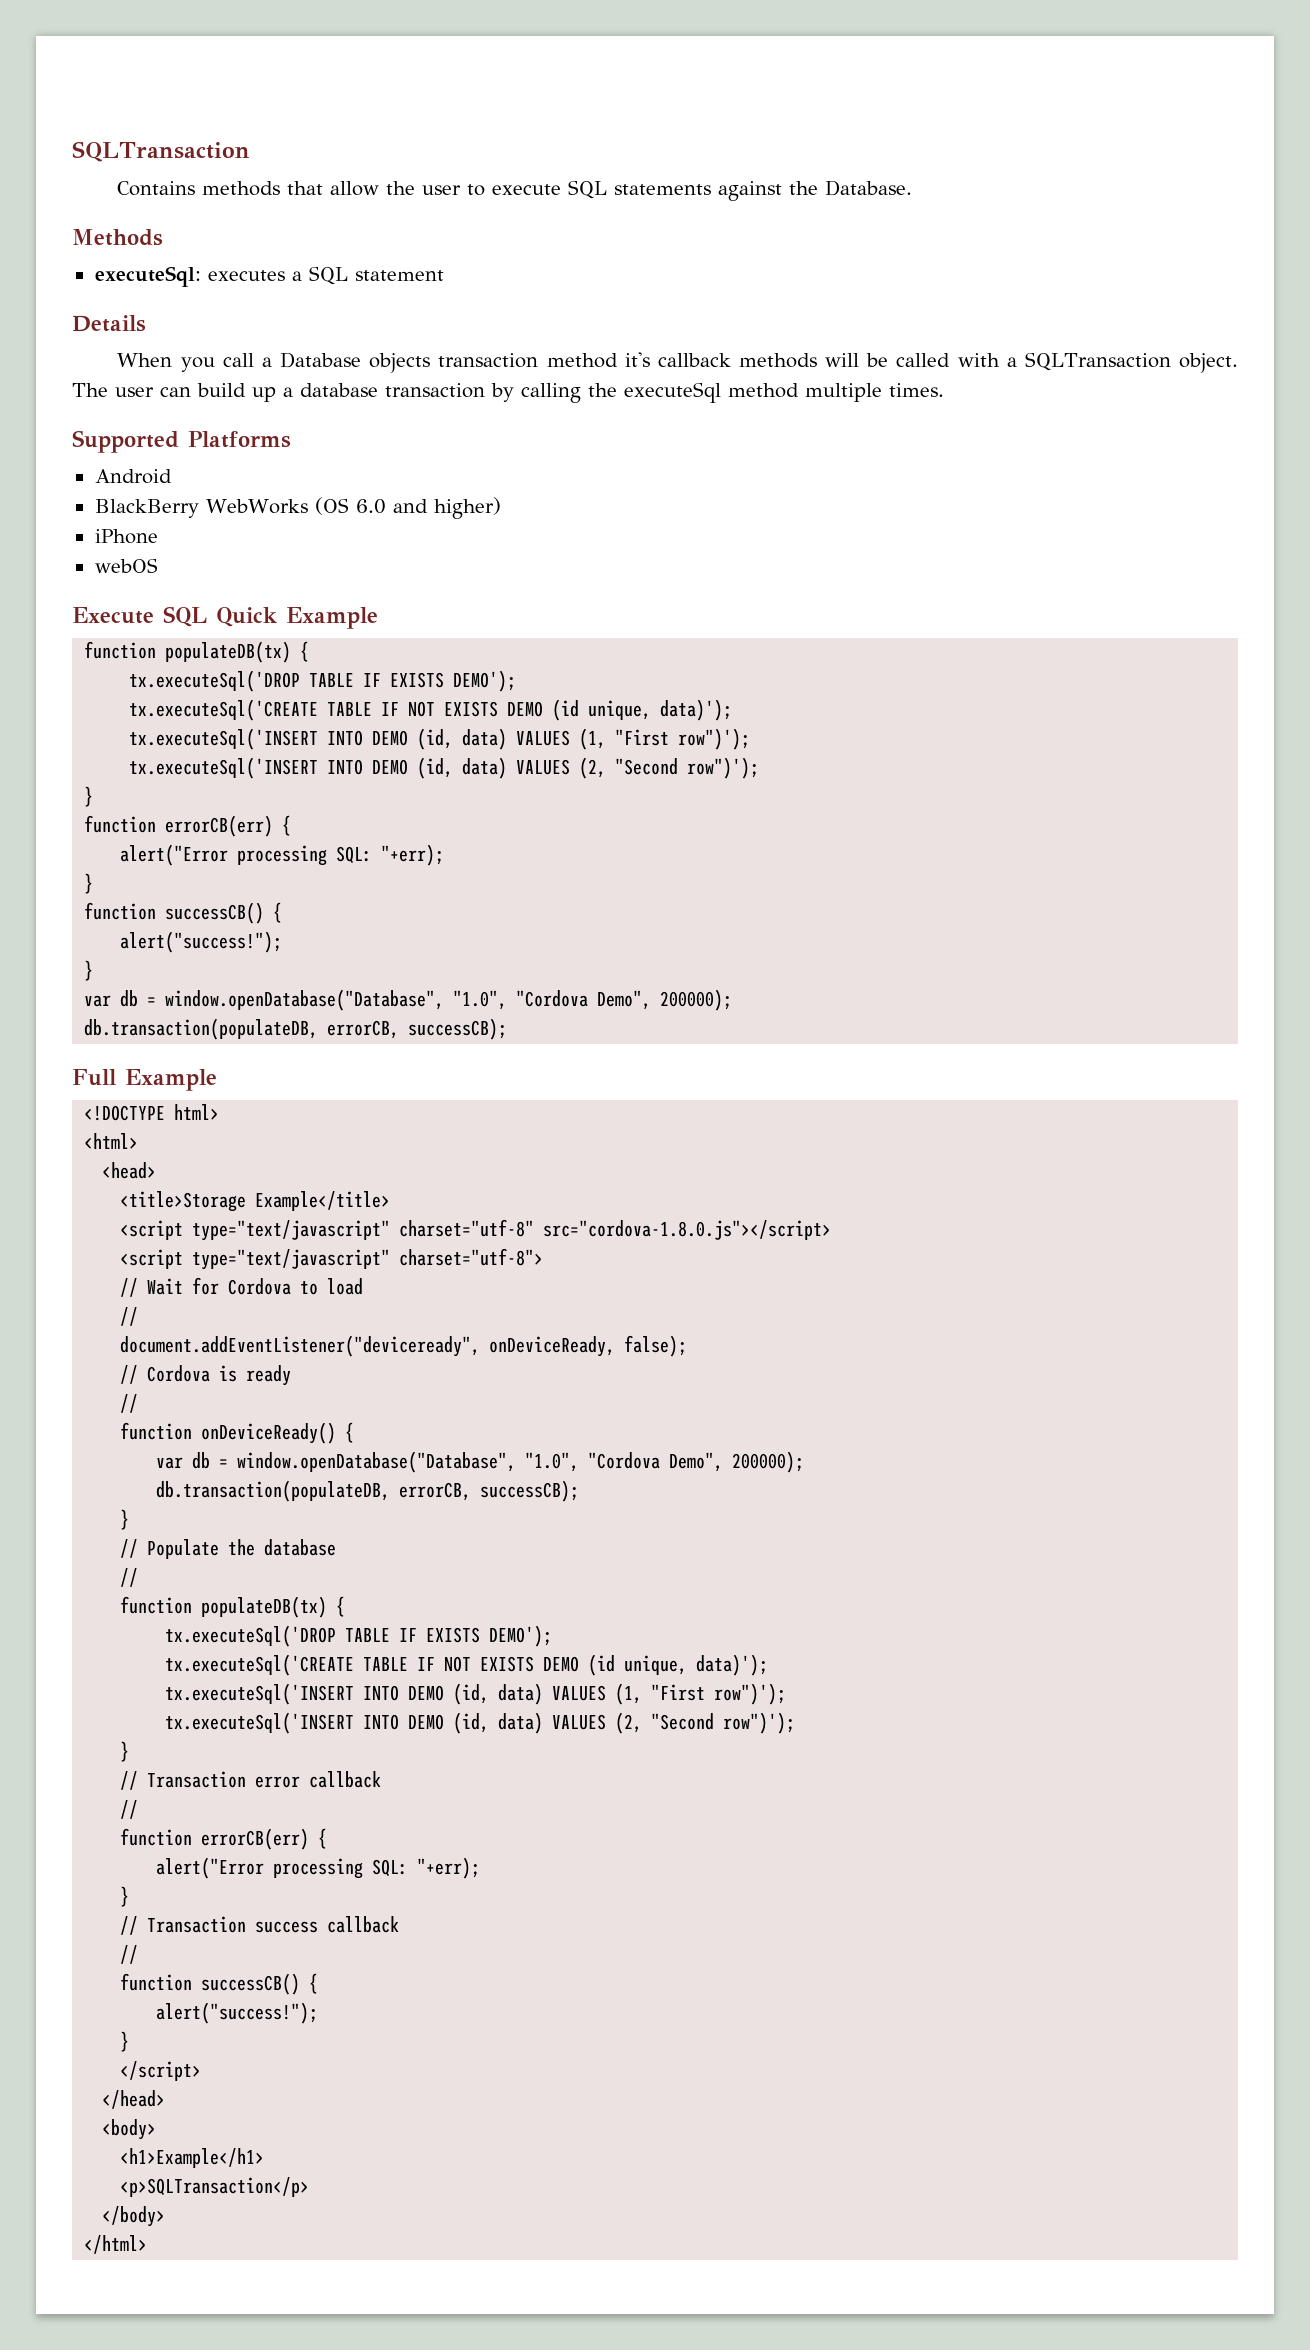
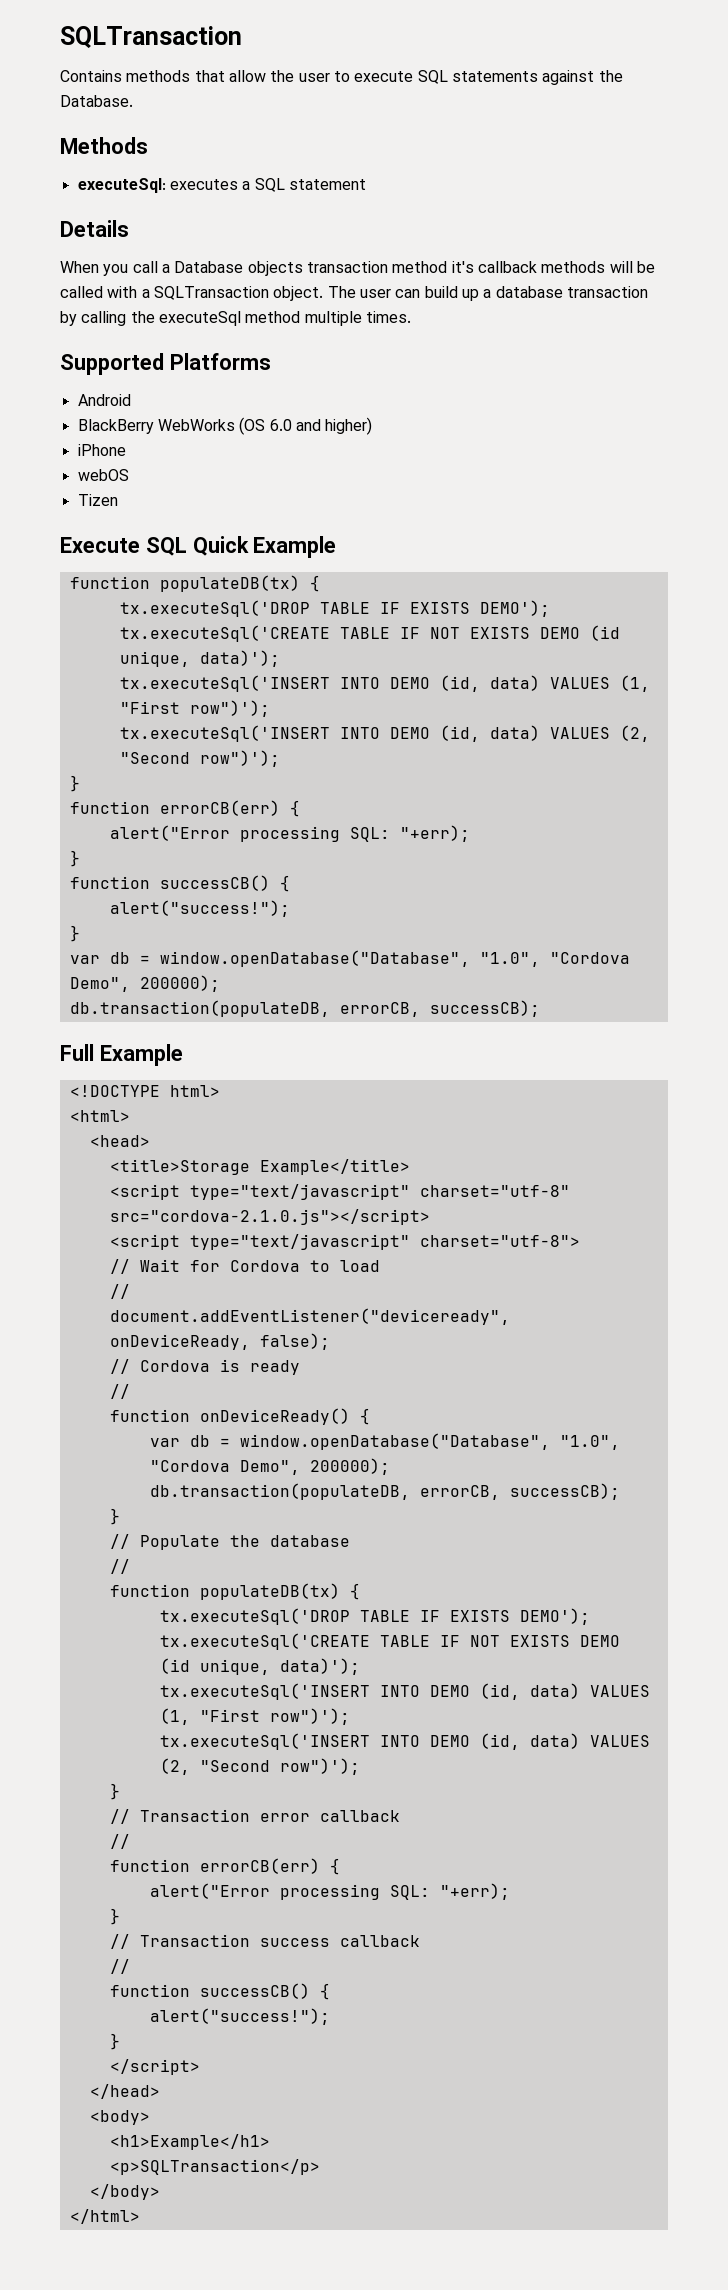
+ Tizen
- <script type="text/javascript" charset="utf-8" src="cordova-1.8.0.js"></script>
+ <script type="text/javascript" charset="utf-8" src="cordova-2.1.0.js"></script>

